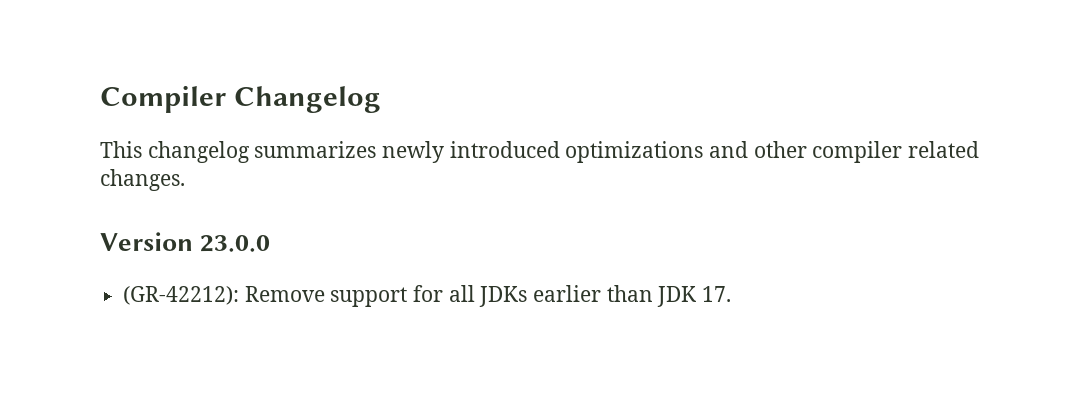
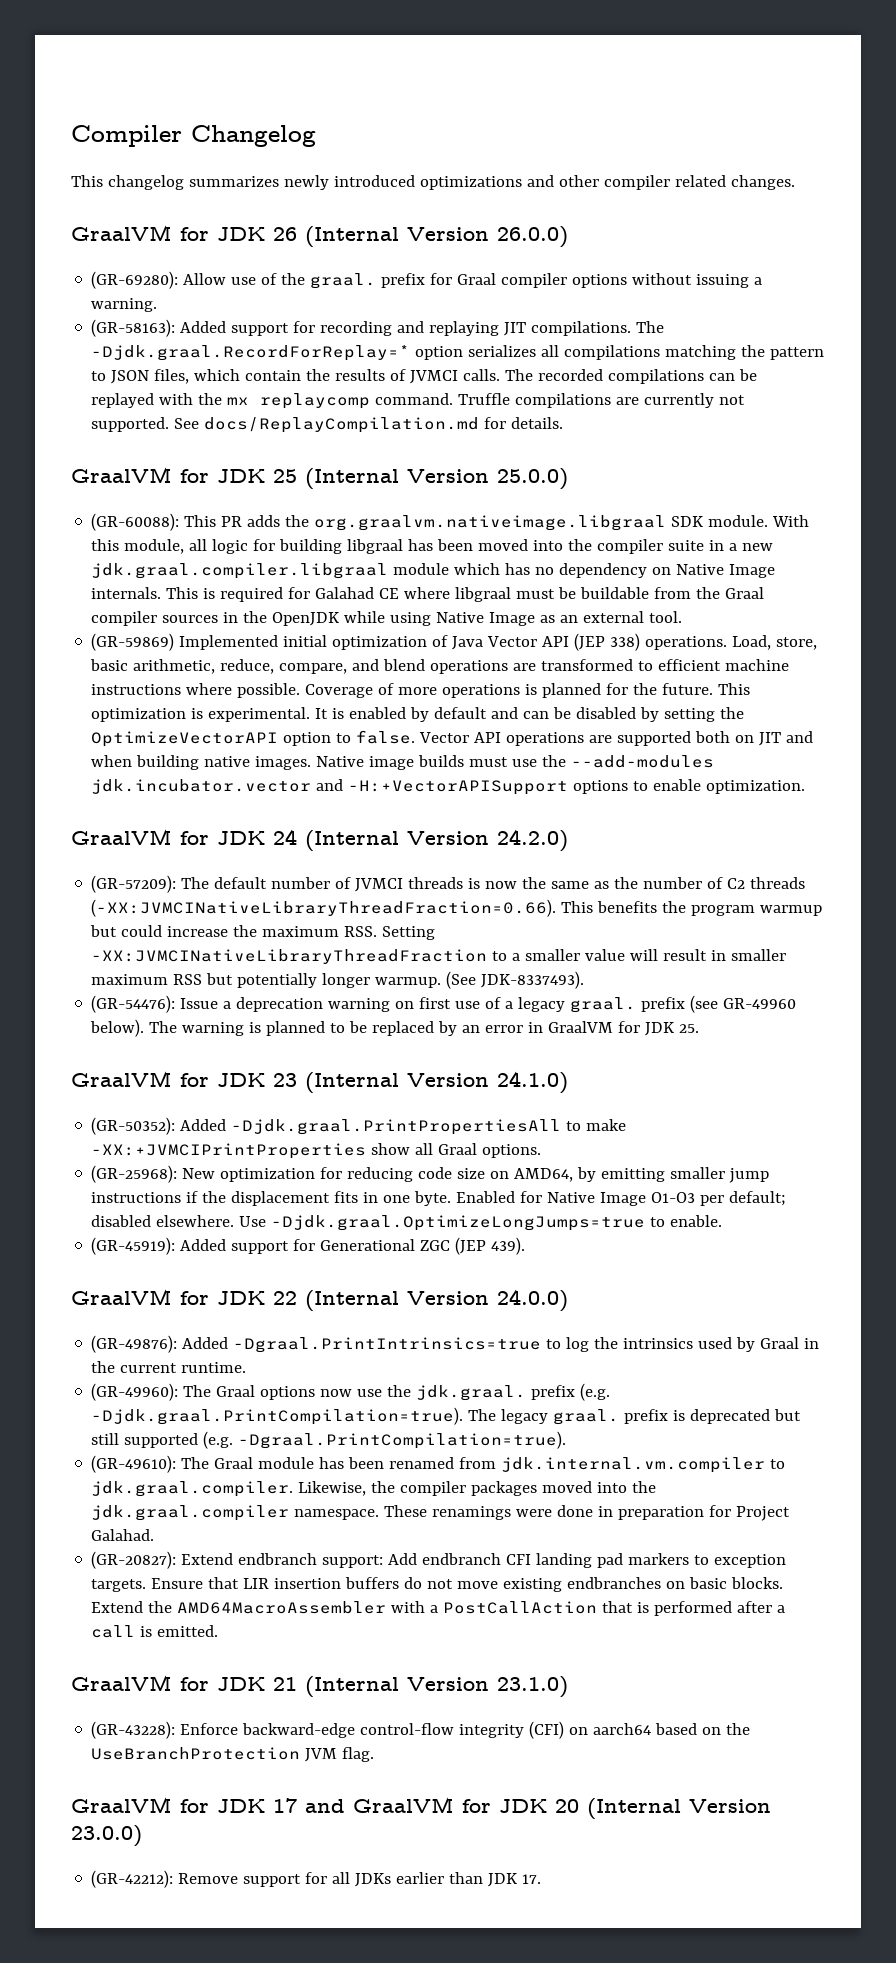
- Version 23.0.0
+ GraalVM for JDK 26 (Internal Version 26.0.0)
+ (GR-69280): Allow use of the graal. prefix for Graal compiler options without issuing a warning.
+ (GR-58163): Added support for recording and replaying JIT compilations. The -Djdk.graal.RecordForReplay=* option serializes all compilations matching the pattern to JSON files, which contain the results of JVMCI calls. The recorded compilations can be replayed with the mx replaycomp command. Truffle compilations are currently not supported. See docs/ReplayCompilation.md for details.
+ GraalVM for JDK 25 (Internal Version 25.0.0)
+ (GR-60088): This PR adds the org.graalvm.nativeimage.libgraal SDK module. With this module, all logic for building libgraal has been moved into the compiler suite in a new jdk.graal.compiler.libgraal module which has no dependency on Native Image internals. This is required for Galahad CE where libgraal must be buildable from the Graal compiler sources in the OpenJDK while using Native Image as an external tool.
+ (GR-59869) Implemented initial optimization of Java Vector API (JEP 338) operations. Load, store, basic arithmetic, reduce, compare, and blend operations are transformed to efficient machine instructions where possible. Coverage of more operations is planned for the future. This optimization is experimental. It is enabled by default and can be disabled by setting the OptimizeVectorAPI option to false. Vector API operations are supported both on JIT and when building native images. Native image builds must use the --add-modules jdk.incubator.vector and -H:+VectorAPISupport options to enable optimization.
+ GraalVM for JDK 24 (Internal Version 24.2.0)
+ (GR-57209): The default number of JVMCI threads is now the same as the number of C2 threads (-XX:JVMCINativeLibraryThreadFraction=0.66). This benefits the program warmup but could increase the maximum RSS. Setting -XX:JVMCINativeLibraryThreadFraction to a smaller value will result in smaller maximum RSS but potentially longer warmup. (See JDK-8337493).
+ (GR-54476): Issue a deprecation warning on first use of a legacy graal. prefix (see GR-49960 below). The warning is planned to be replaced by an error in GraalVM for JDK 25.
+ GraalVM for JDK 23 (Internal Version 24.1.0)
+ (GR-50352): Added -Djdk.graal.PrintPropertiesAll to make -XX:+JVMCIPrintProperties show all Graal options.
+ (GR-25968): New optimization for reducing code size on AMD64, by emitting smaller jump instructions if the displacement fits in one byte. Enabled for Native Image O1-O3 per default; disabled elsewhere. Use -Djdk.graal.OptimizeLongJumps=true to enable.
+ (GR-45919): Added support for Generational ZGC (JEP 439).
+ GraalVM for JDK 22 (Internal Version 24.0.0)
+ (GR-49876): Added -Dgraal.PrintIntrinsics=true to log the intrinsics used by Graal in the current runtime.
+ (GR-49960): The Graal options now use the jdk.graal. prefix (e.g. -Djdk.graal.PrintCompilation=true). The legacy graal. prefix is deprecated but still supported (e.g. -Dgraal.PrintCompilation=true).
+ (GR-49610): The Graal module has been renamed from jdk.internal.vm.compiler to jdk.graal.compiler. Likewise, the compiler packages moved into the jdk.graal.compiler namespace. These renamings were done in preparation for Project Galahad.
+ (GR-20827): Extend endbranch support: Add endbranch CFI landing pad markers to exception targets. Ensure that LIR insertion buffers do not move existing endbranches on basic blocks. Extend the AMD64MacroAssembler with a PostCallAction that is performed after a call is emitted.
+ GraalVM for JDK 21 (Internal Version 23.1.0)
+ (GR-43228): Enforce backward-edge control-flow integrity (CFI) on aarch64 based on the UseBranchProtection JVM flag.
+ GraalVM for JDK 17 and GraalVM for JDK 20 (Internal Version 23.0.0)

